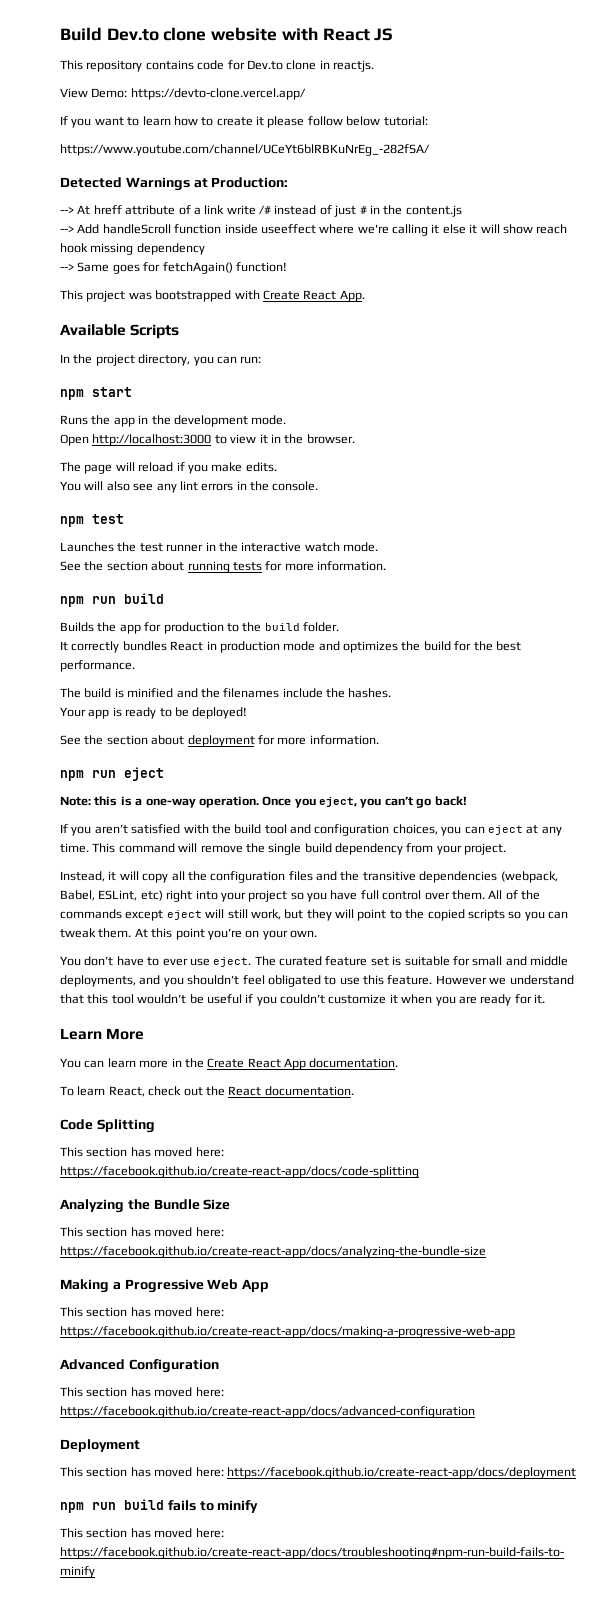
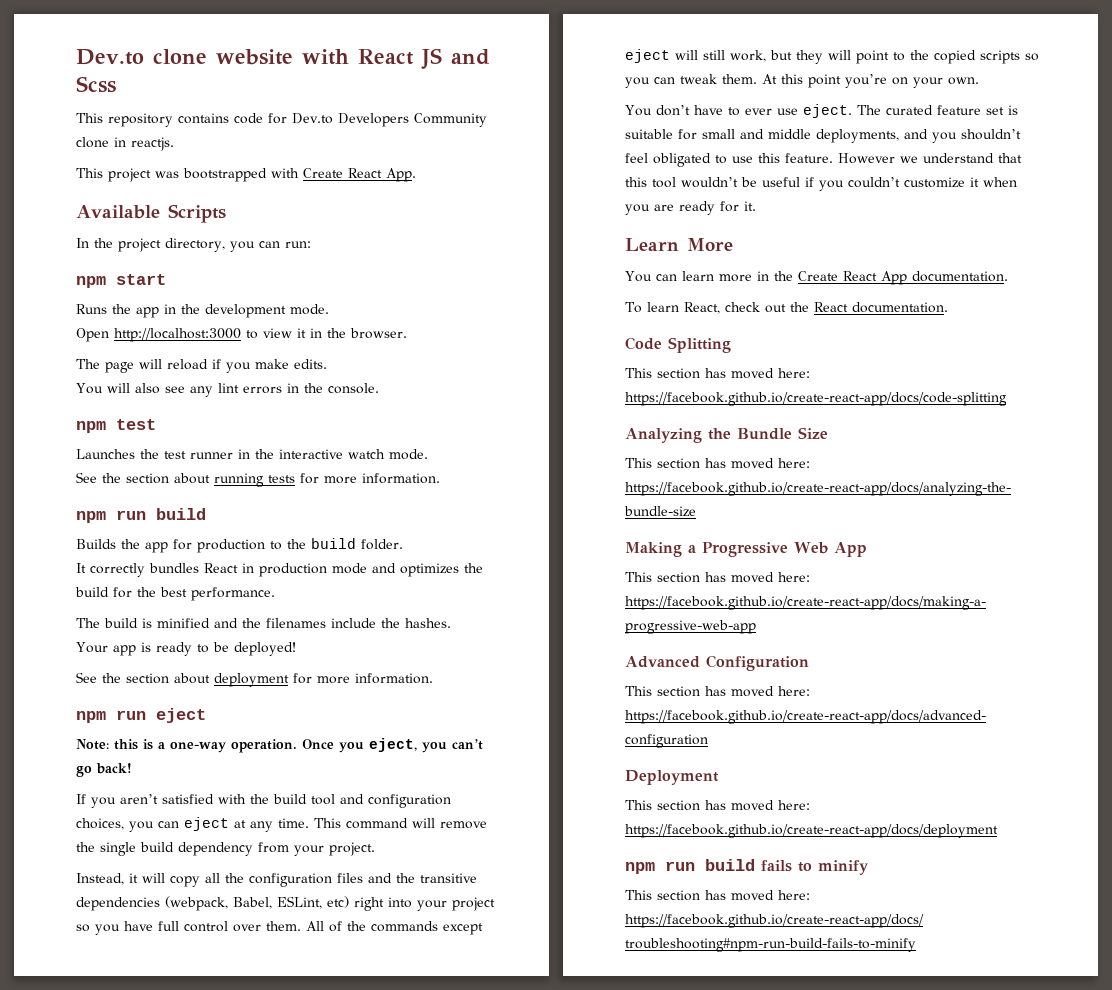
- Build Dev.to clone website with React JS
+ Dev.to clone website with React JS and Scss
- This repository contains code for Dev.to clone in reactjs.
+ This repository contains code for Dev.to Developers Community clone in reactjs.
- View Demo: https://devto-clone.vercel.app/
- If you want to learn how to create it please follow below tutorial:
- https://www.youtube.com/channel/UCeYt6blRBKuNrEg_-282fSA/
- Detected Warnings at Production:
- --> At hreff attribute of a link write /# instead of just # in the content.js
- --> Add handleScroll function inside useeffect where we're calling it else it will show reach hook missing dependency
- --> Same goes for fetchAgain() function!

